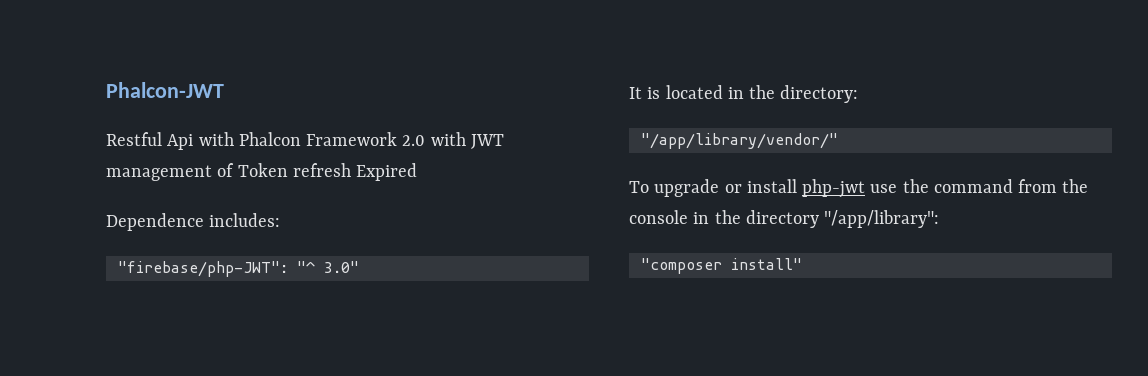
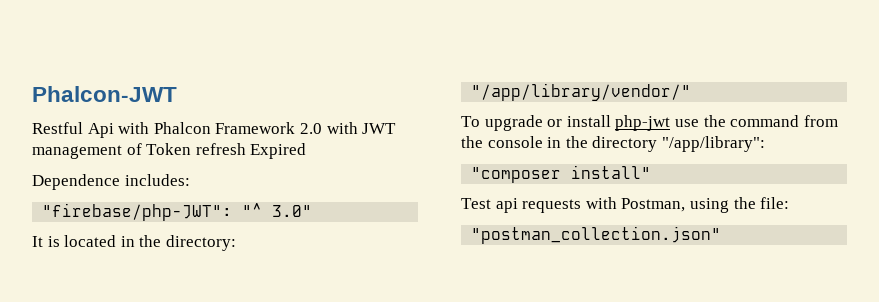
+ Test api requests with Postman, using the file:
+ "postman_collection.json"

